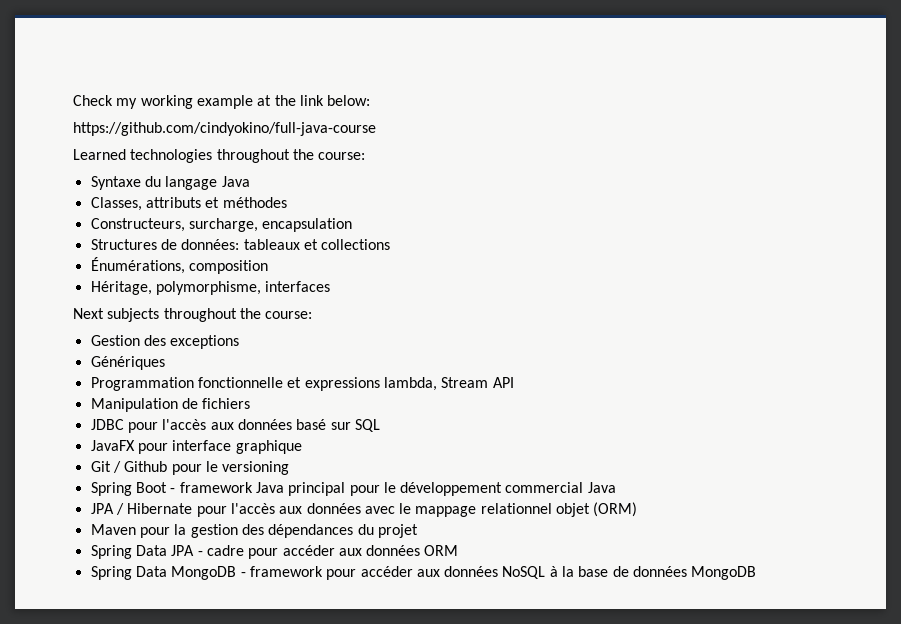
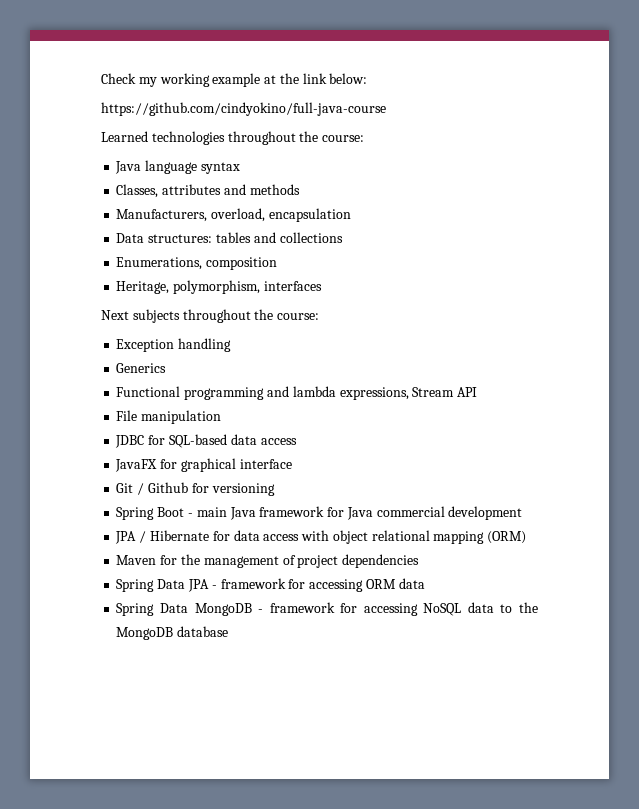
- Syntaxe du langage Java
+ Java language syntax
- Classes, attributs et méthodes
- Constructeurs, surcharge, encapsulation
- Structures de données: tableaux et collections
+ Classes, attributes and methods
+ Manufacturers, overload, encapsulation
+ Data structures: tables and collections
- Énumérations, composition
+ Enumerations, composition
- Héritage, polymorphisme, interfaces
+ Heritage, polymorphism, interfaces
- Gestion des exceptions
- Génériques
- Programmation fonctionnelle et expressions lambda, Stream API
- Manipulation de fichiers
- JDBC pour l'accès aux données basé sur SQL
+ Exception handling
+ Generics
+ Functional programming and lambda expressions, Stream API
+ File manipulation
+ JDBC for SQL-based data access
- JavaFX pour interface graphique
+ JavaFX for graphical interface
- Git / Github pour le versioning
+ Git / Github for versioning
- Spring Boot - framework Java principal pour le développement commercial Java
- JPA / Hibernate pour l'accès aux données avec le mappage relationnel objet (ORM)
- Maven pour la gestion des dépendances du projet
+ Spring Boot - main Java framework for Java commercial development
+ JPA / Hibernate for data access with object relational mapping (ORM)
+ Maven for the management of project dependencies
- Spring Data JPA - cadre pour accéder aux données ORM
+ Spring Data JPA - framework for accessing ORM data
- Spring Data MongoDB - framework pour accéder aux données NoSQL à la base de données MongoDB
+ Spring Data MongoDB - framework for accessing NoSQL data to the MongoDB database

